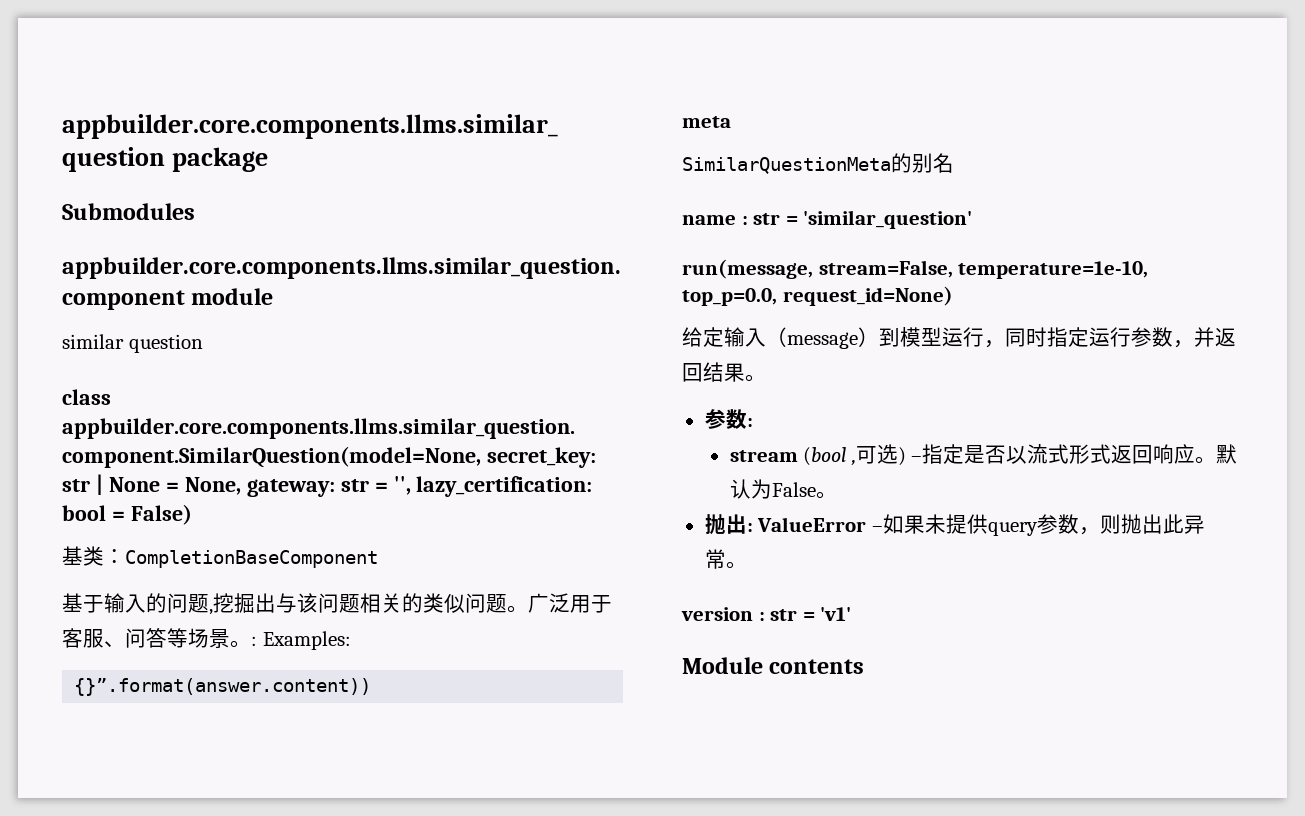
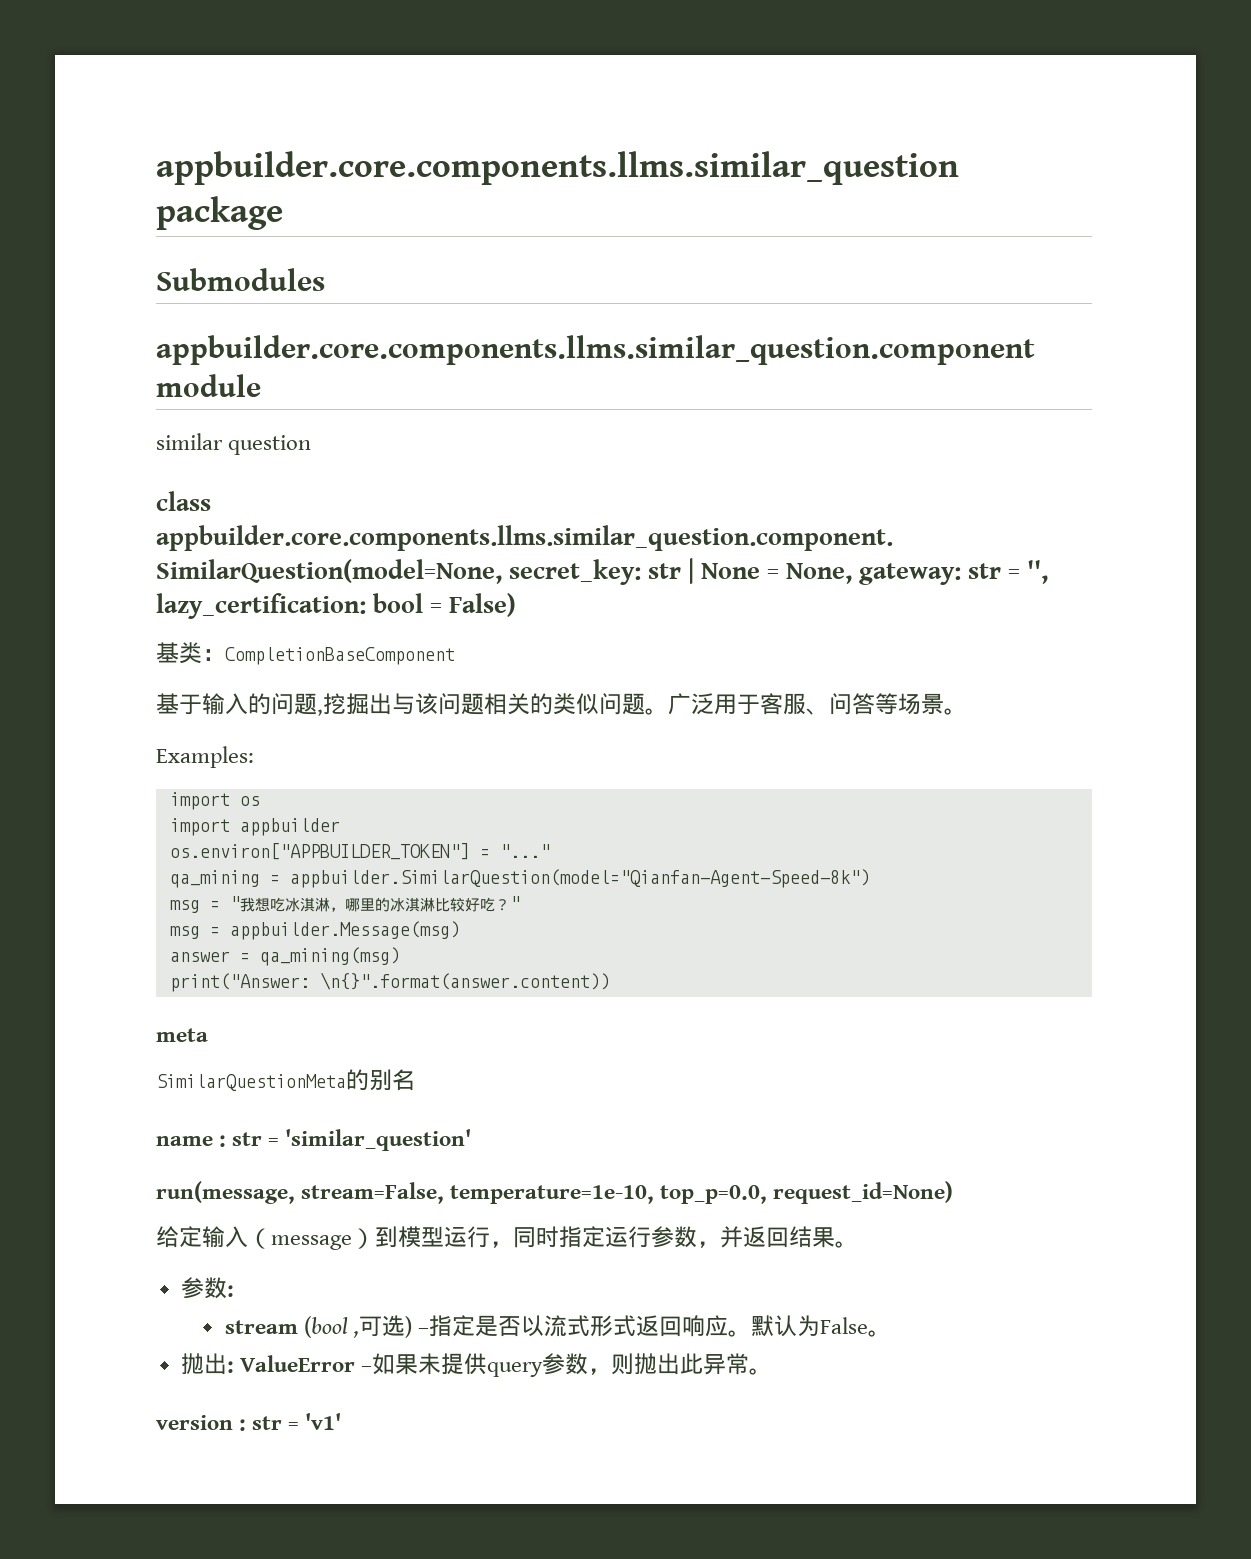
- 广泛用于客服、问答等场景。: Examples:
+ 广泛用于客服、问答等场景。
+ Examples:
- {}”.format(answer.content))
+ import os
+ import appbuilder
+ os.environ["APPBUILDER_TOKEN"] = "..."
+ qa_mining = appbuilder.SimilarQuestion(model="Qianfan-Agent-Speed-8k")
+ msg = "我想吃冰淇淋，哪里的冰淇淋比较好吃？"
+ msg = appbuilder.Message(msg)
+ answer = qa_mining(msg)
+ print("Answer: \n{}".format(answer.content))
- Module contents

